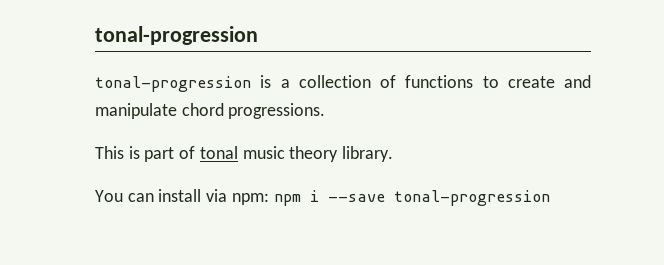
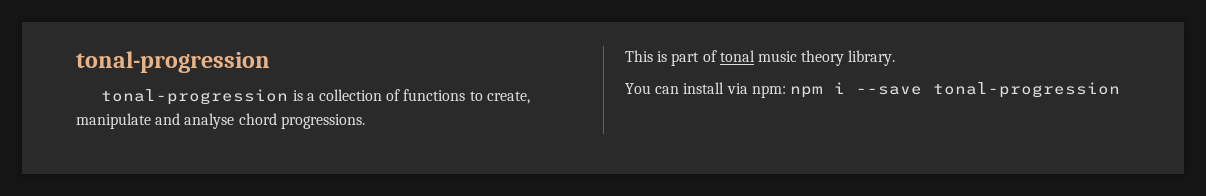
- tonal-progression is a collection of functions to create and manipulate chord progressions.
+ tonal-progression is a collection of functions to create, manipulate and analyse chord progressions.

